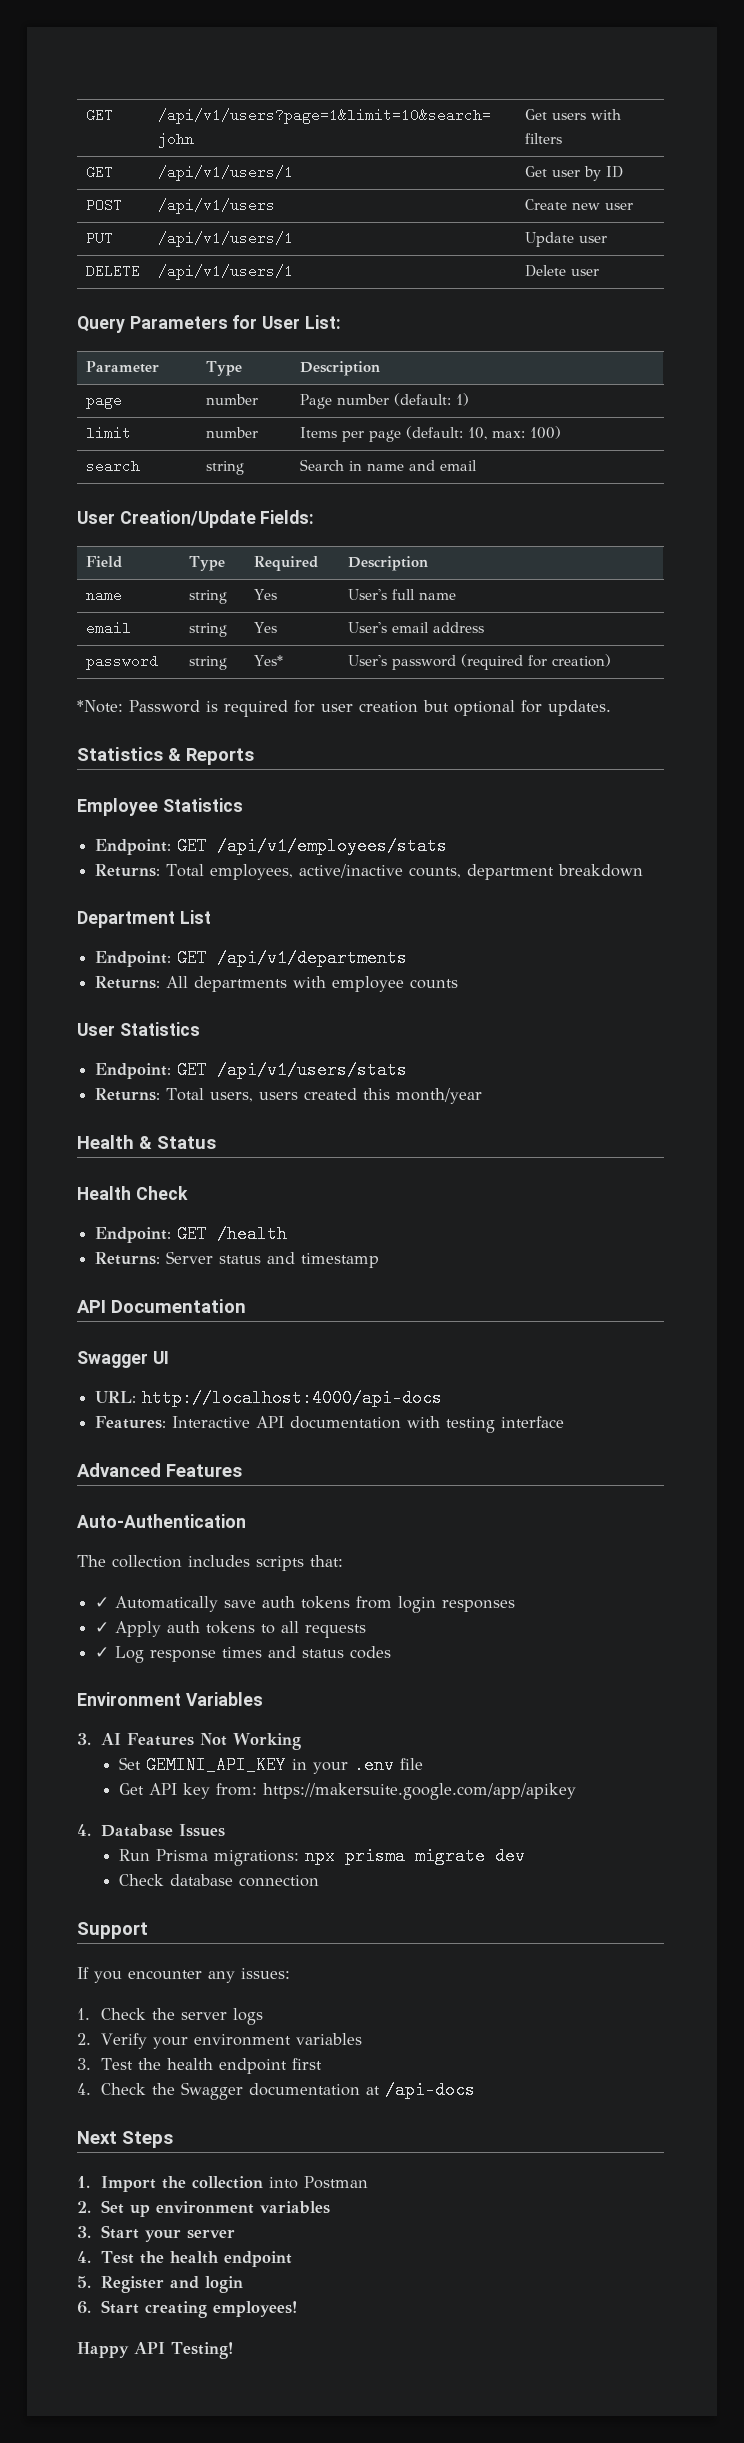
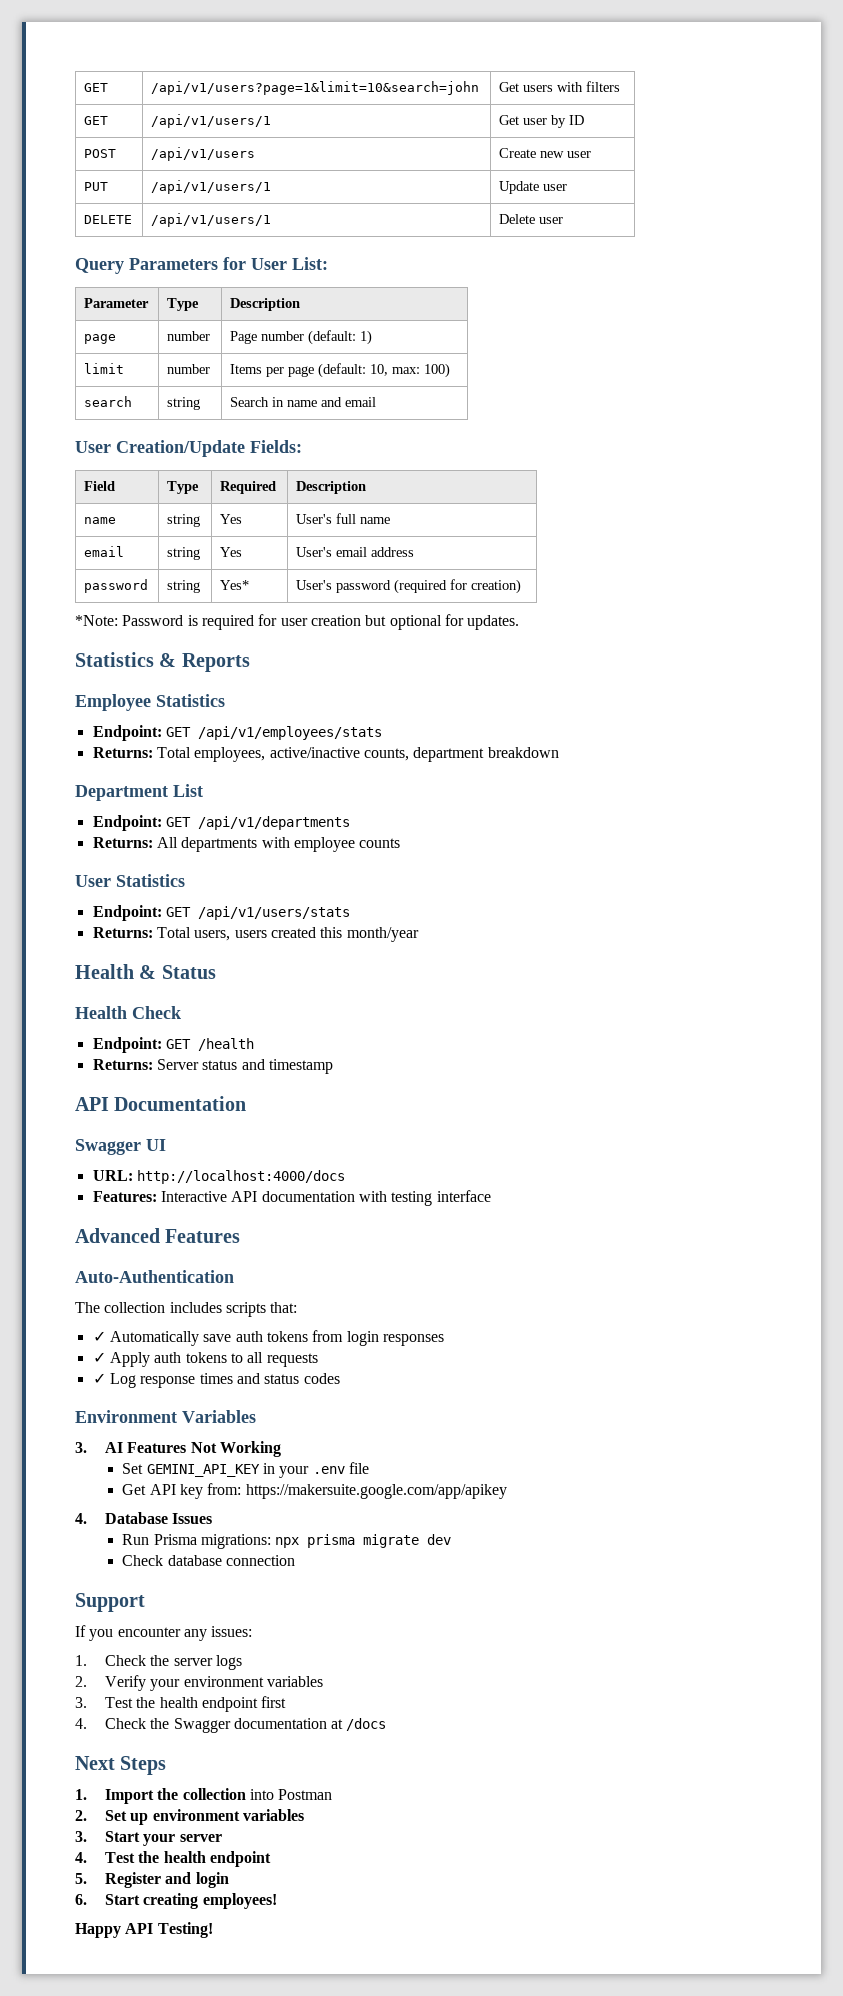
- URL: http://localhost:4000/api-docs
+ URL: http://localhost:4000/docs
- 4. Check the Swagger documentation at /api-docs
+ 4. Check the Swagger documentation at /docs

